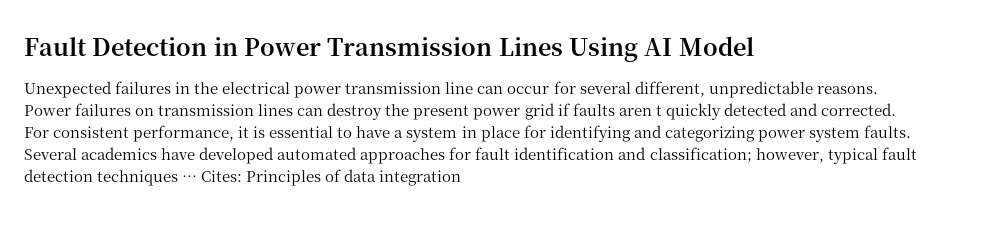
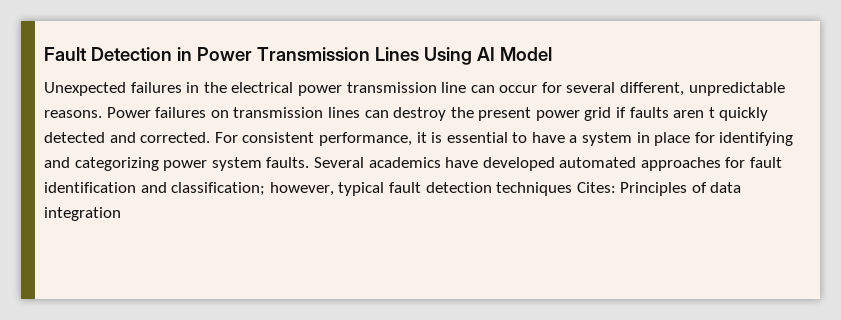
- Several academics have developed automated approaches for fault identification and classification; however, typical fault detection techniques … Cites: Principles of data integration
+ Several academics have developed automated approaches for fault identification and classification; however, typical fault detection techniques Cites: Principles of data integration

